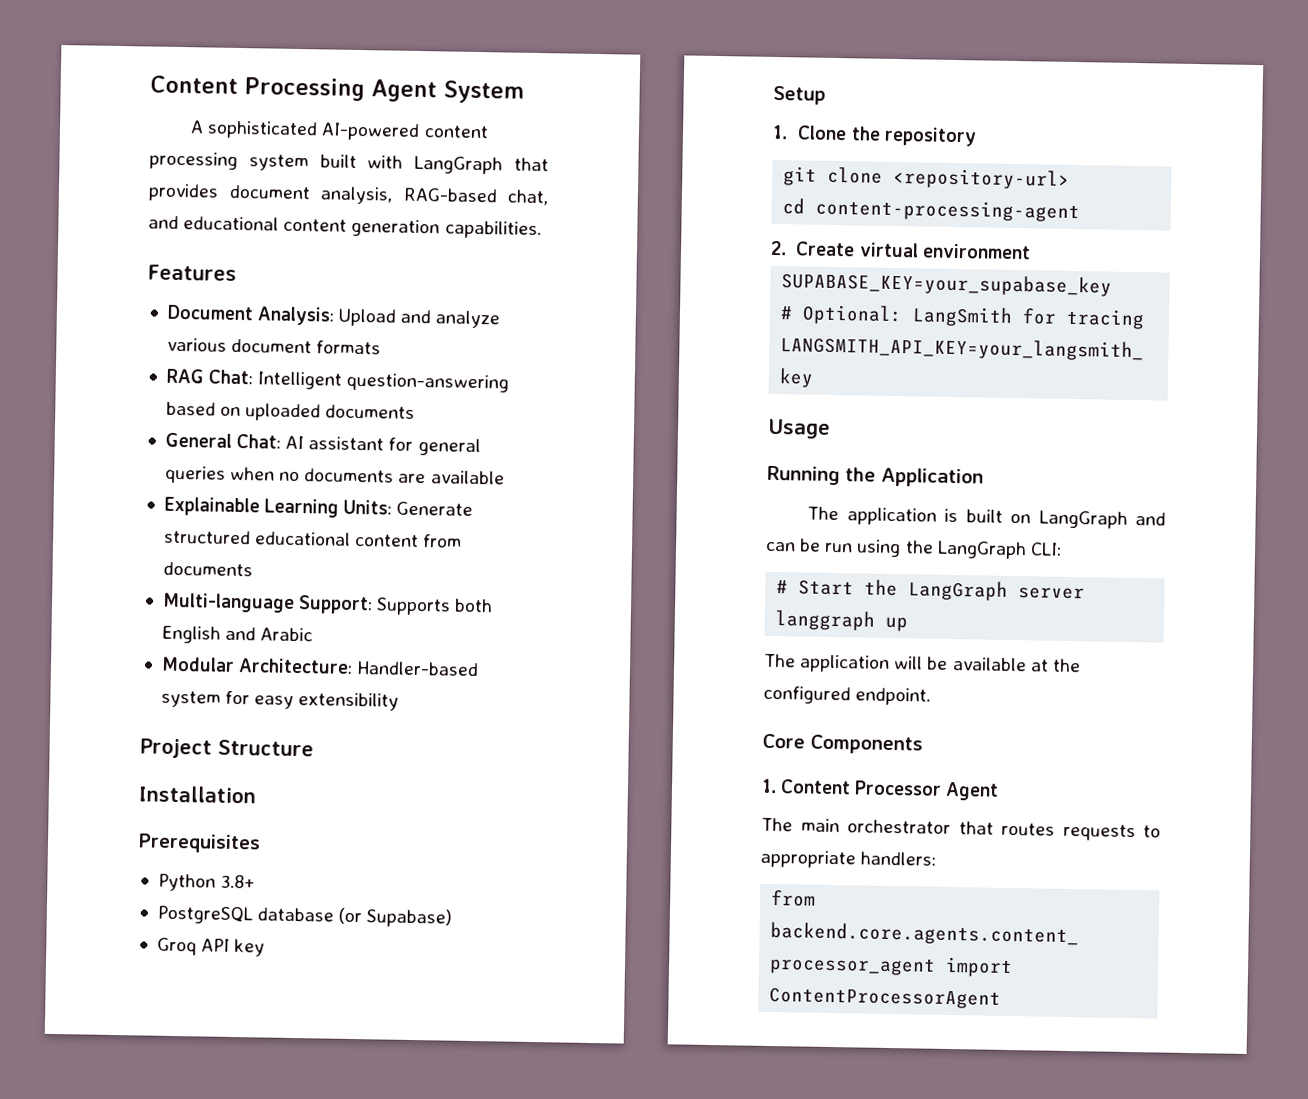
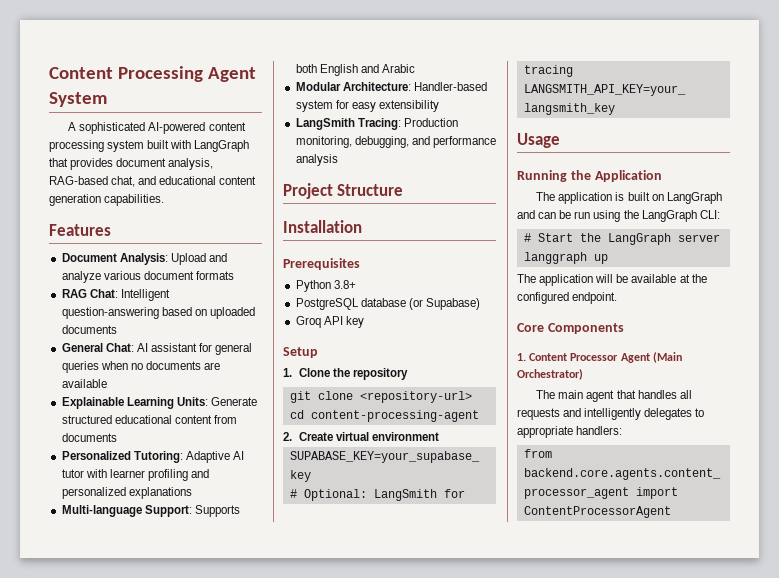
+ Personalized Tutoring: Adaptive AI tutor with learner profiling and personalized explanations
+ LangSmith Tracing: Production monitoring, debugging, and performance analysis
- 1. Content Processor Agent
+ 1. Content Processor Agent (Main Orchestrator)
- The main orchestrator that routes requests to appropriate handlers:
+ The main agent that handles all requests and intelligently delegates to appropriate handlers:

